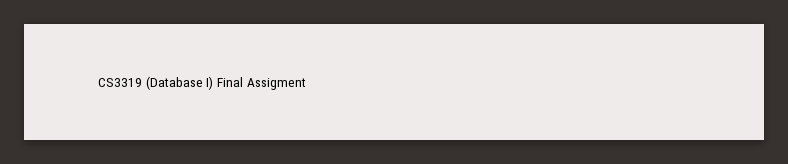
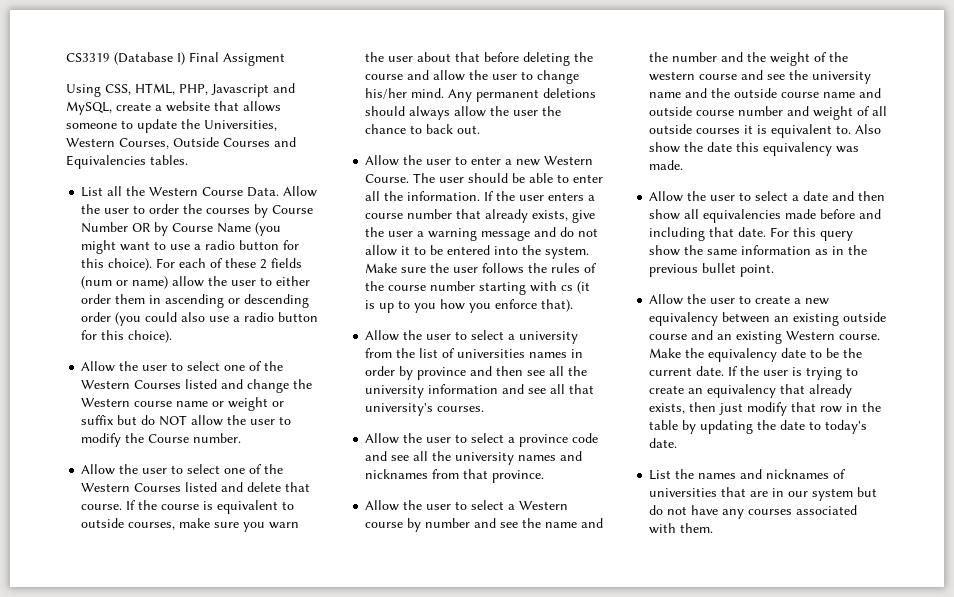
+ Using CSS, HTML, PHP, Javascript and MySQL, create a website that allows someone to update the Universities, Western Courses, Outside Courses and Equivalencies tables.
+ List all the Western Course Data. Allow the user to order the courses by Course Number OR by Course Name (you might want to use a radio button for this choice). For each of these 2 fields (num or name) allow the user to either order them in ascending or descending order (you could also use a radio button for this choice).
+ Allow the user to select one of the Western Courses listed and change the Western course name or weight or suffix but do NOT allow the user to modify the Course number.
+ Allow the user to select one of the Western Courses listed and delete that course. If the course is equivalent to outside courses, make sure you warn the user about that before deleting the course and allow the user to change his/her mind. Any permanent deletions should always allow the user the chance to back out.
+ Allow the user to enter a new Western Course. The user should be able to enter all the information. If the user enters a course number that already exists, give the user a warning message and do not allow it to be entered into the system. Make sure the user follows the rules of the course number starting with cs (it is up to you how you enforce that).
+ Allow the user to select a university from the list of universities names in order by province and then see all the university information and see all that university's courses.
+ Allow the user to select a province code and see all the university names and nicknames from that province.
+ Allow the user to select a Western course by number and see the name and the number and the weight of the western course and see the university name and the outside course name and outside course number and weight of all outside courses it is equivalent to. Also show the date this equivalency was made.
+ Allow the user to select a date and then show all equivalencies made before and including that date. For this query show the same information as in the previous bullet point.
+ Allow the user to create a new equivalency between an existing outside course and an existing Western course. Make the equivalency date to be the current date. If the user is trying to create an equivalency that already exists, then just modify that row in the table by updating the date to today's date.
+ List the names and nicknames of universities that are in our system but do not have any courses associated with them.

